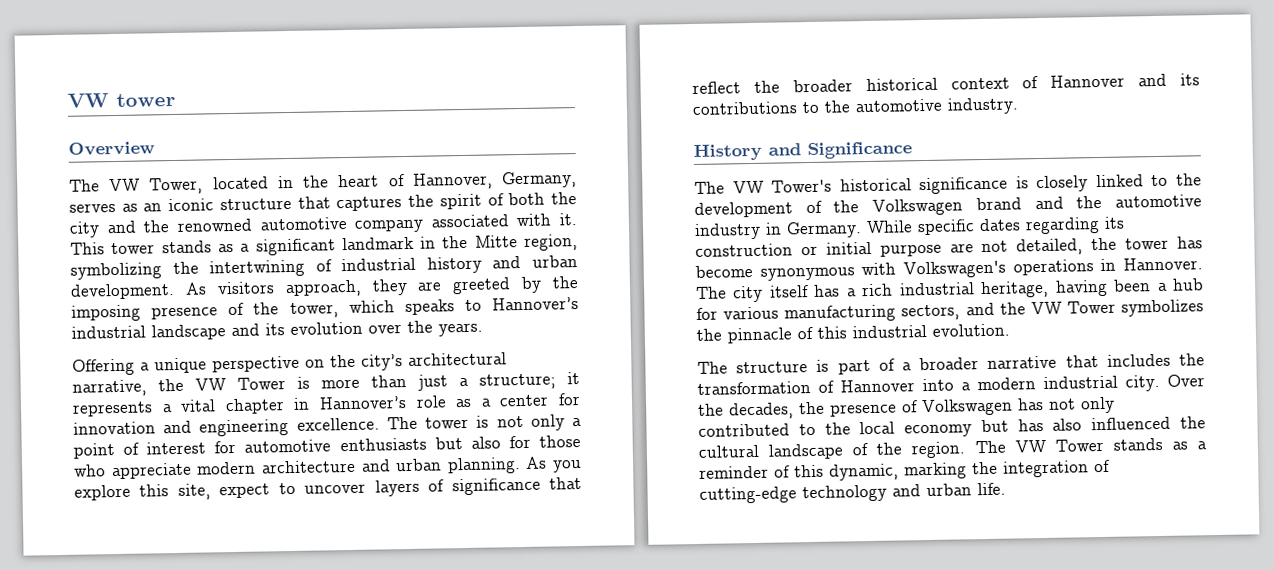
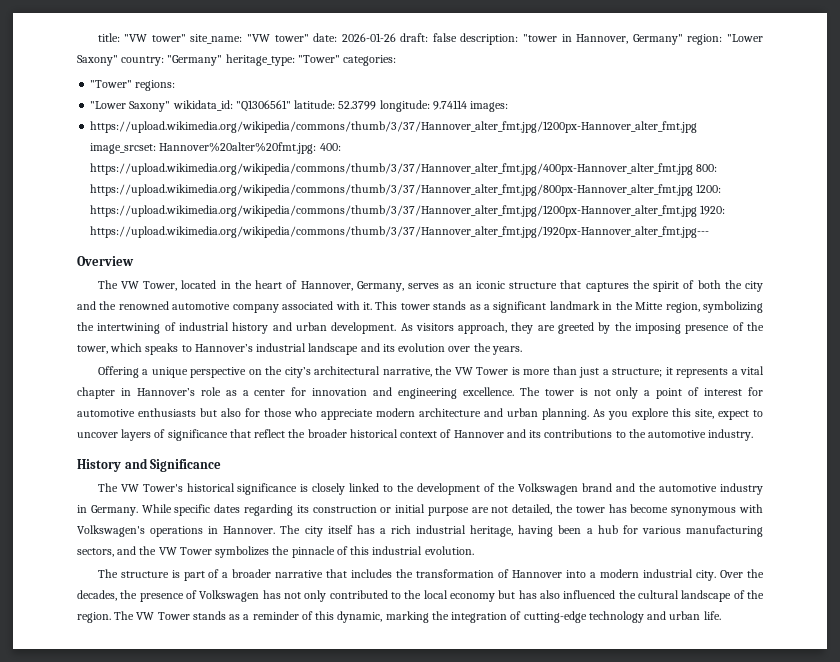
- VW tower
+ title: "VW tower" site_name: "VW tower" date: 2026-01-26 draft: false description: "tower in Hannover, Germany" region: "Lower Saxony" country: "Germany" heritage_type: "Tower" categories:
+ "Tower" regions:
+ "Lower Saxony" wikidata_id: "Q1306561" latitude: 52.3799 longitude: 9.74114 images:
+ https://upload.wikimedia.org/wikipedia/commons/thumb/3/37/Hannover_alter_fmt.jpg/1200px-Hannover_alter_fmt.jpg image_srcset: Hannover%20alter%20fmt.jpg: 400: https://upload.wikimedia.org/wikipedia/commons/thumb/3/37/Hannover_alter_fmt.jpg/400px-Hannover_alter_fmt.jpg 800: https://upload.wikimedia.org/wikipedia/commons/thumb/3/37/Hannover_alter_fmt.jpg/800px-Hannover_alter_fmt.jpg 1200: https://upload.wikimedia.org/wikipedia/commons/thumb/3/37/Hannover_alter_fmt.jpg/1200px-Hannover_alter_fmt.jpg 1920: https://upload.wikimedia.org/wikipedia/commons/thumb/3/37/Hannover_alter_fmt.jpg/1920px-Hannover_alter_fmt.jpg---

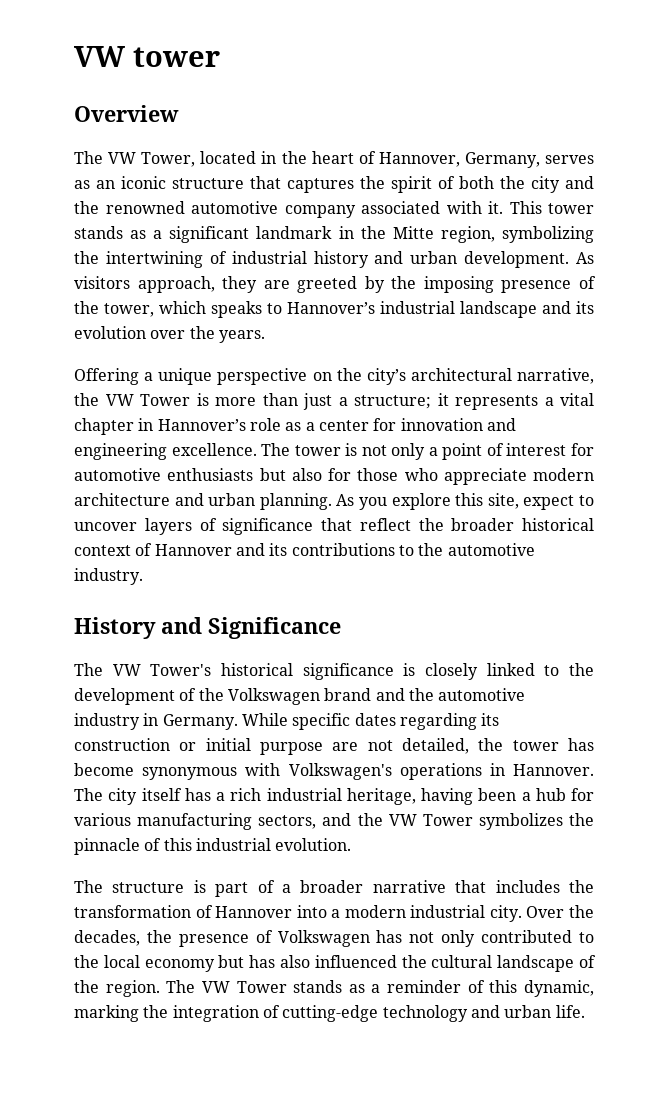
- title: "VW tower" site_name: "VW tower" date: 2026-01-26 draft: false description: "tower in Hannover, Germany" region: "Lower Saxony" country: "Germany" heritage_type: "Tower" categories:
- "Tower" regions:
- "Lower Saxony" wikidata_id: "Q1306561" latitude: 52.3799 longitude: 9.74114 images:
- https://upload.wikimedia.org/wikipedia/commons/thumb/3/37/Hannover_alter_fmt.jpg/1200px-Hannover_alter_fmt.jpg image_srcset: Hannover%20alter%20fmt.jpg: 400: https://upload.wikimedia.org/wikipedia/commons/thumb/3/37/Hannover_alter_fmt.jpg/400px-Hannover_alter_fmt.jpg 800: https://upload.wikimedia.org/wikipedia/commons/thumb/3/37/Hannover_alter_fmt.jpg/800px-Hannover_alter_fmt.jpg 1200: https://upload.wikimedia.org/wikipedia/commons/thumb/3/37/Hannover_alter_fmt.jpg/1200px-Hannover_alter_fmt.jpg 1920: https://upload.wikimedia.org/wikipedia/commons/thumb/3/37/Hannover_alter_fmt.jpg/1920px-Hannover_alter_fmt.jpg---
+ VW tower

